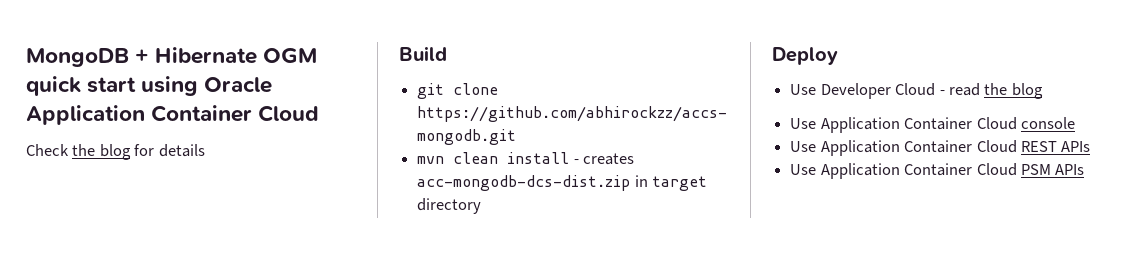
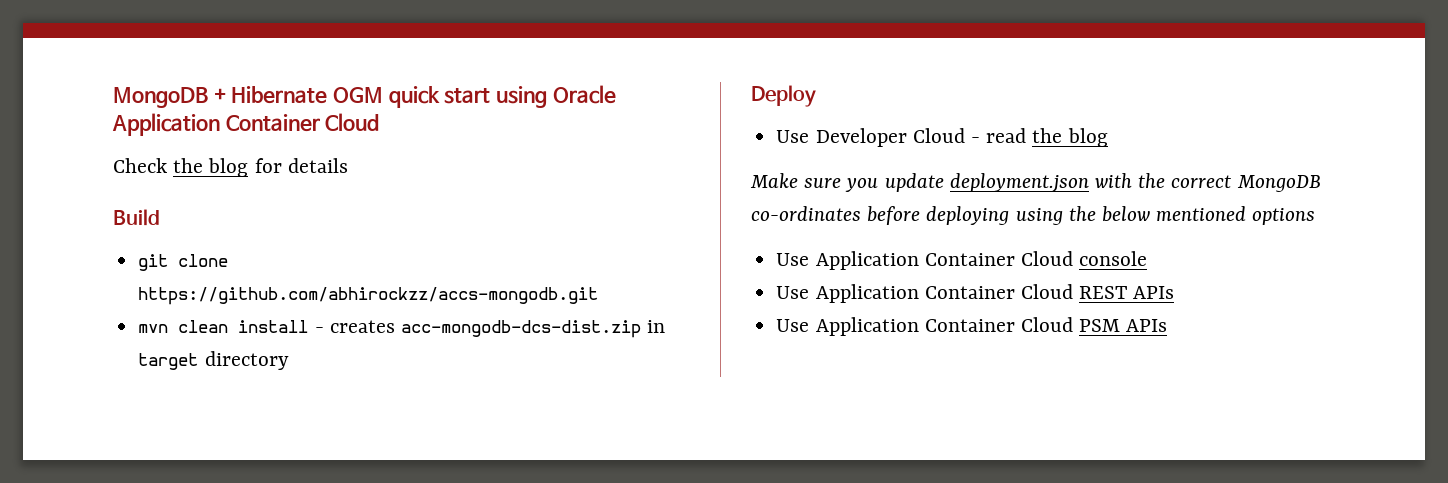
+ Make sure you update deployment.json with the correct MongoDB co-ordinates before deploying using the below mentioned options

